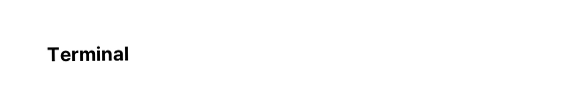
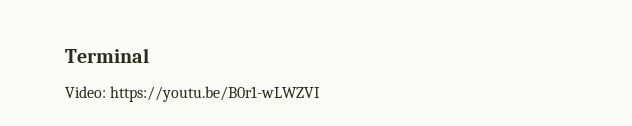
+ Video: https://youtu.be/B0r1-wLWZVI

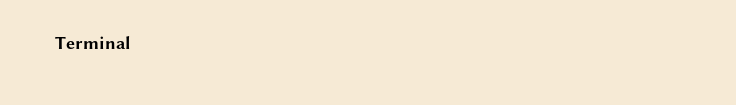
- Video: https://youtu.be/B0r1-wLWZVI

